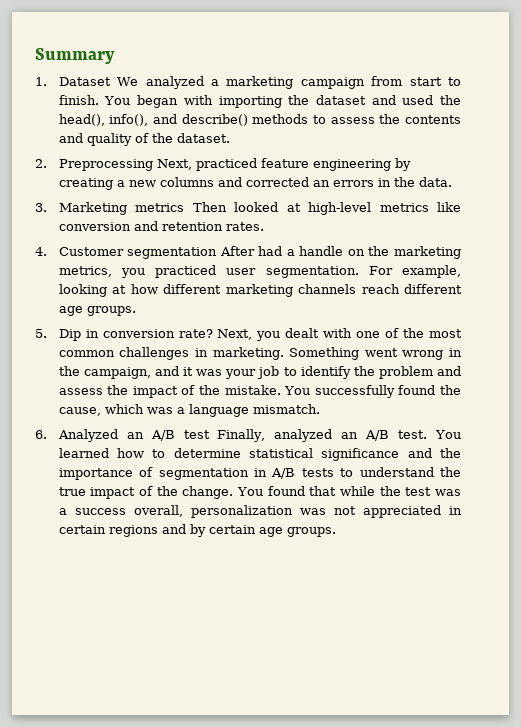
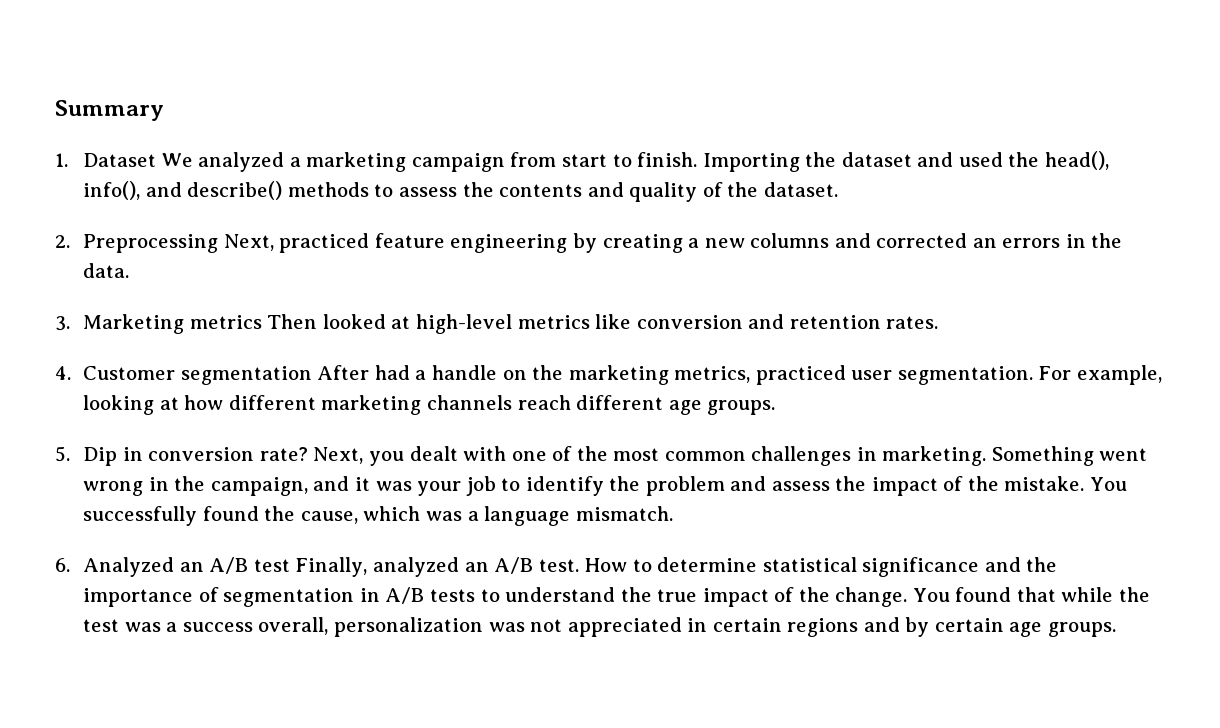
- You began with importing the dataset and used the head(), info(), and describe() methods to assess the contents and quality of the dataset.
+ Importing the dataset and used the head(), info(), and describe() methods to assess the contents and quality of the dataset.
- 4. Customer segmentation After had a handle on the marketing metrics, you practiced user segmentation.
+ 4. Customer segmentation After had a handle on the marketing metrics, practiced user segmentation.
- You learned how to determine statistical significance and the importance of segmentation in A/B tests to understand the true impact of the change.
+ How to determine statistical significance and the importance of segmentation in A/B tests to understand the true impact of the change.

